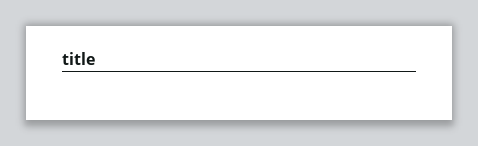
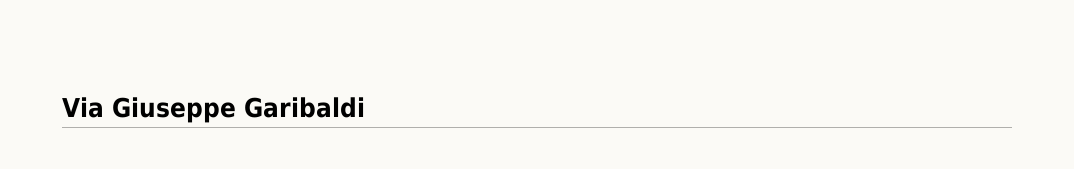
- title
+ Via Giuseppe Garibaldi

